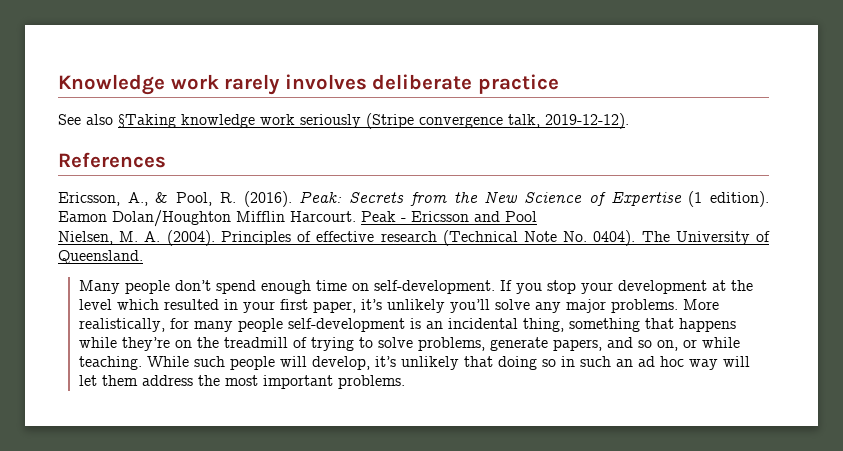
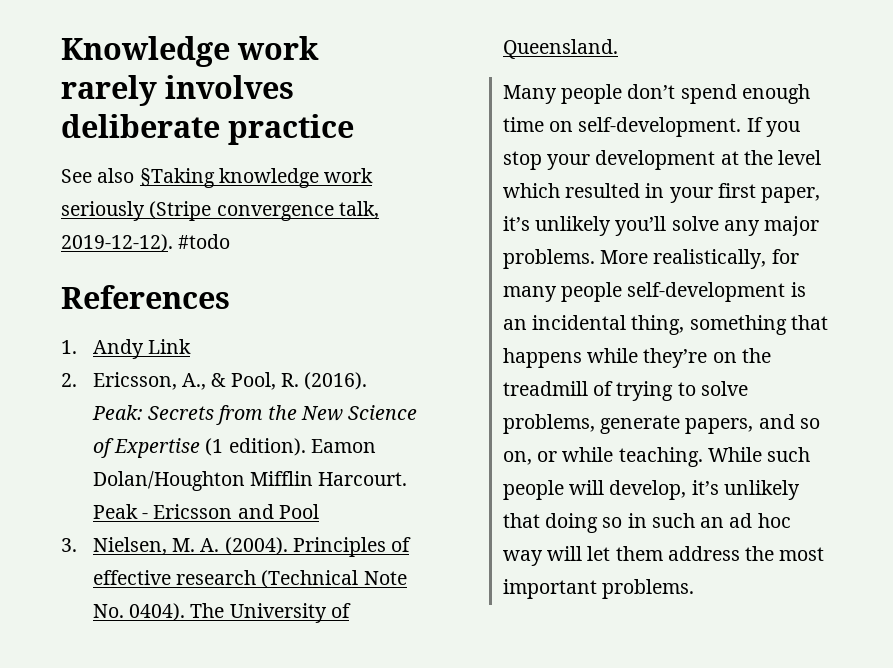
+ #todo
- Ericsson, A., & Pool, R. (2016).
+ 1. Andy Link
+ 2. Ericsson, A., & Pool, R. (2016).
- Nielsen, M. A. (2004).
+ 3. Nielsen, M. A. (2004).

